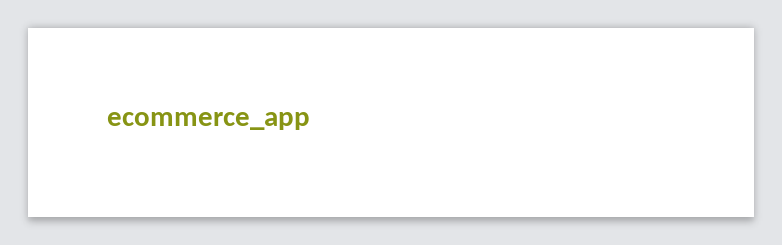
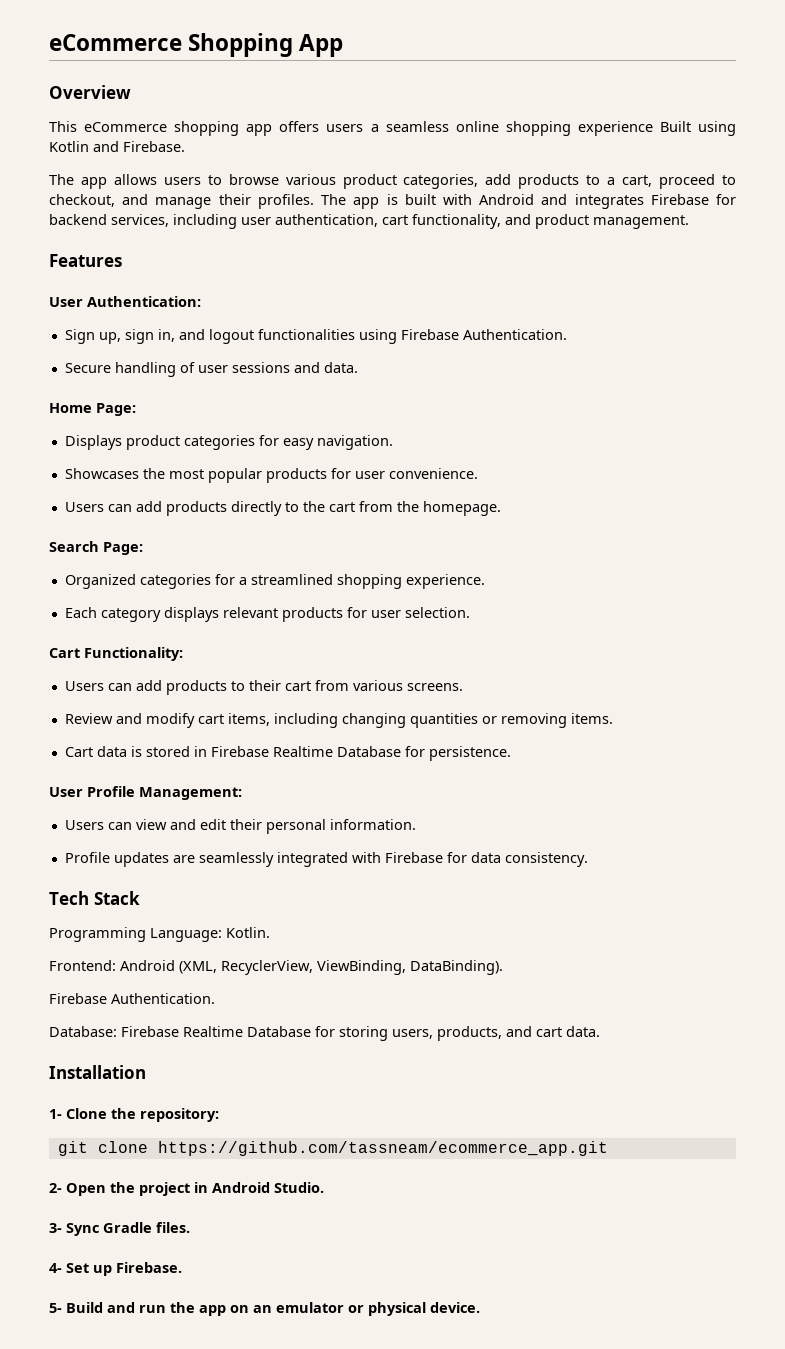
- ecommerce_app
+ eCommerce Shopping App
+ Overview
+ This eCommerce shopping app offers users a seamless online shopping experience Built using Kotlin and Firebase.
+ The app allows users to browse various product categories, add products to a cart, proceed to checkout, and manage their profiles. The app is built with Android and integrates Firebase for backend services, including user authentication, cart functionality, and product management.
+ Features
+ User Authentication:
+ Sign up, sign in, and logout functionalities using Firebase Authentication.
+ Secure handling of user sessions and data.
+ Home Page:
+ Displays product categories for easy navigation.
+ Showcases the most popular products for user convenience.
+ Users can add products directly to the cart from the homepage.
+ Search Page:
+ Organized categories for a streamlined shopping experience.
+ Each category displays relevant products for user selection.
+ Cart Functionality:
+ Users can add products to their cart from various screens.
+ Review and modify cart items, including changing quantities or removing items.
+ Cart data is stored in Firebase Realtime Database for persistence.
+ User Profile Management:
+ Users can view and edit their personal information.
+ Profile updates are seamlessly integrated with Firebase for data consistency.
+ Tech Stack
+ Programming Language: Kotlin.
+ Frontend: Android (XML, RecyclerView, ViewBinding, DataBinding).
+ Firebase Authentication.
+ Database: Firebase Realtime Database for storing users, products, and cart data.
+ Installation
+ 1- Clone the repository:
+ git clone https://github.com/tassneam/ecommerce_app.git
+ 2- Open the project in Android Studio.
+ 3- Sync Gradle files.
+ 4- Set up Firebase.
+ 5- Build and run the app on an emulator or physical device.

